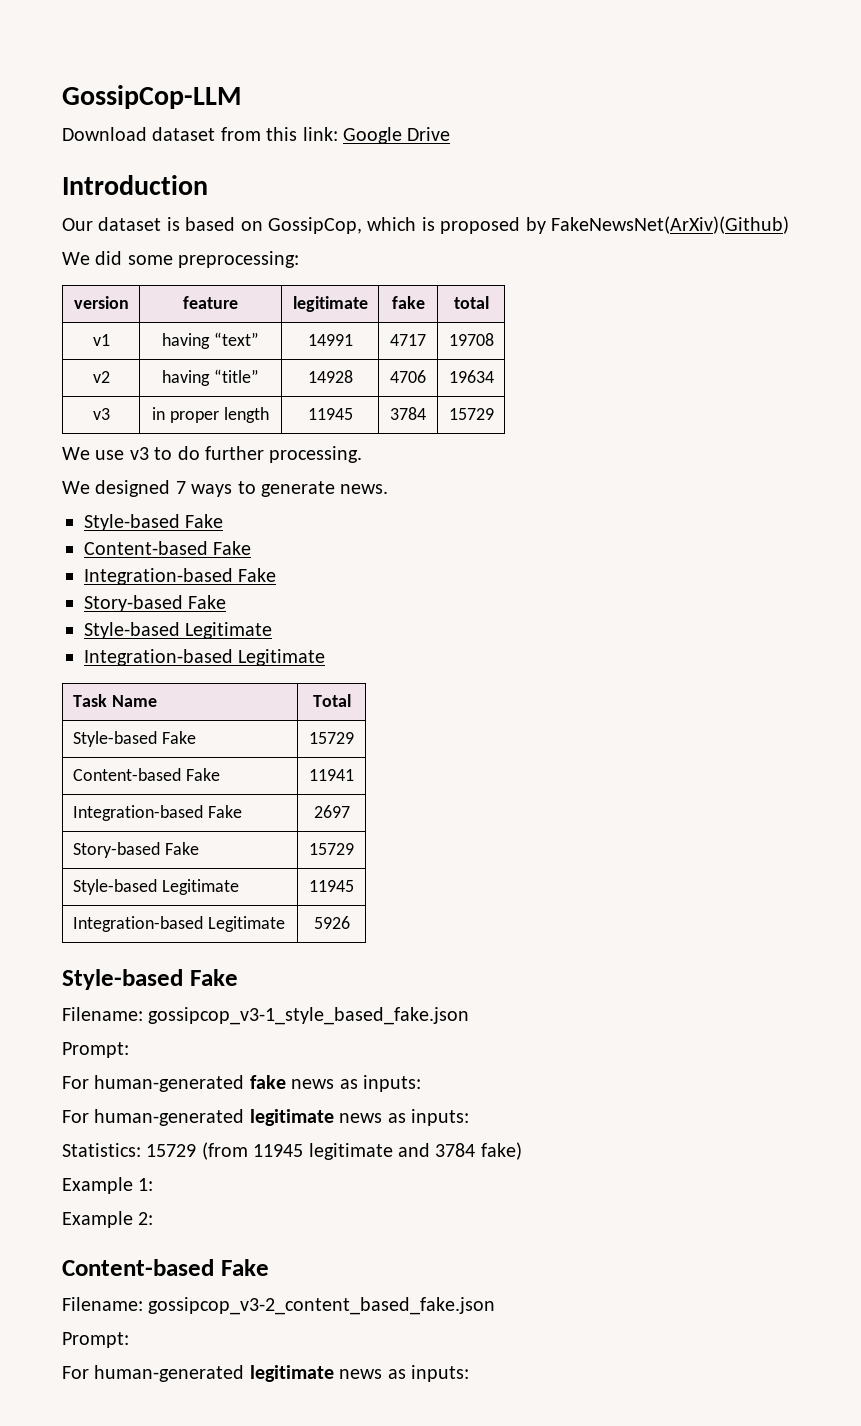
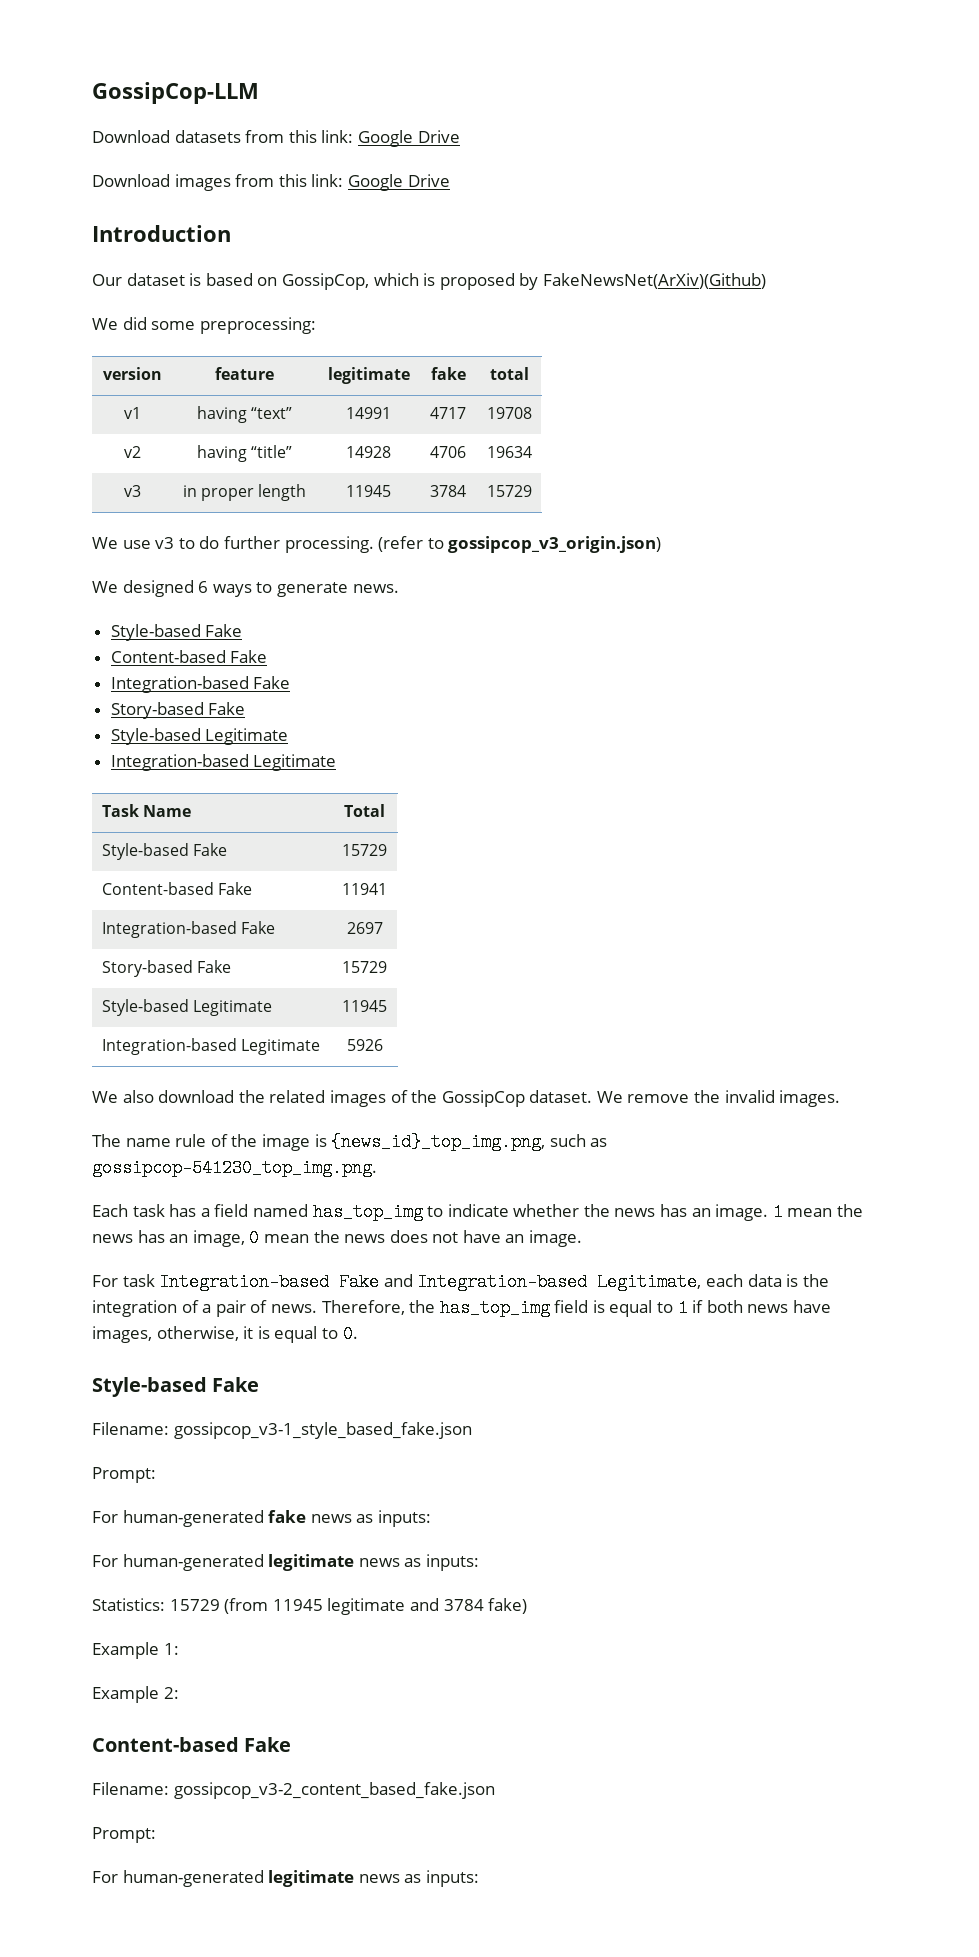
- Download dataset from this link: Google Drive
+ Download datasets from this link: Google Drive
+ Download images from this link: Google Drive
+ (refer to gossipcop_v3_origin.json)
- We designed 7 ways to generate news.
+ We designed 6 ways to generate news.
+ We also download the related images of the GossipCop dataset. We remove the invalid images.
+ The name rule of the image is {news_id}_top_img.png, such as gossipcop-541230_top_img.png.
+ Each task has a field named has_top_img to indicate whether the news has an image. 1 mean the news has an image, 0 mean the news does not have an image.
+ For task Integration-based Fake and Integration-based Legitimate, each data is the integration of a pair of news. Therefore, the has_top_img field is equal to 1 if both news have images, otherwise, it is equal to 0.

